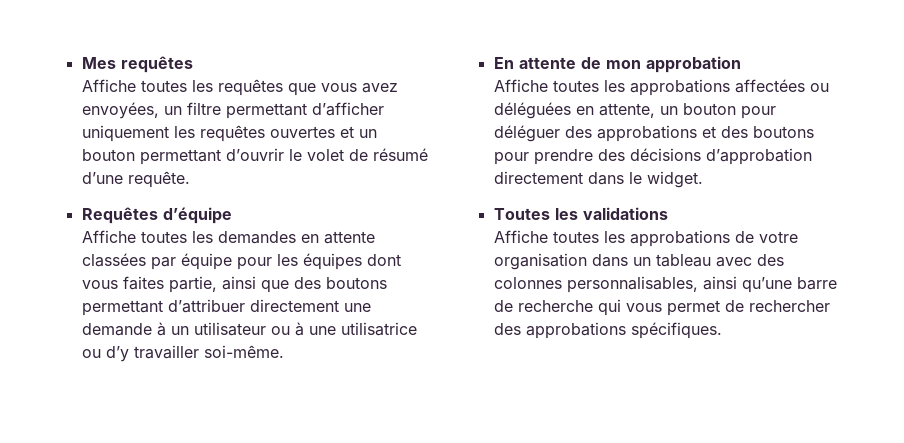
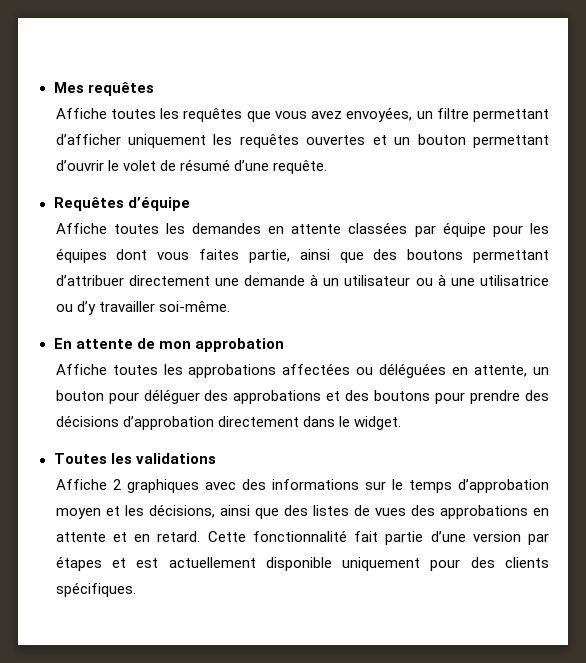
- Affiche toutes les approbations de votre organisation dans un tableau avec des colonnes personnalisables, ainsi qu’une barre de recherche qui vous permet de rechercher des approbations spécifiques.
+ Affiche 2 graphiques avec des informations sur le temps d’approbation moyen et les décisions, ainsi que des listes de vues des approbations en attente et en retard. Cette fonctionnalité fait partie d’une version par étapes et est actuellement disponible uniquement pour des clients spécifiques.

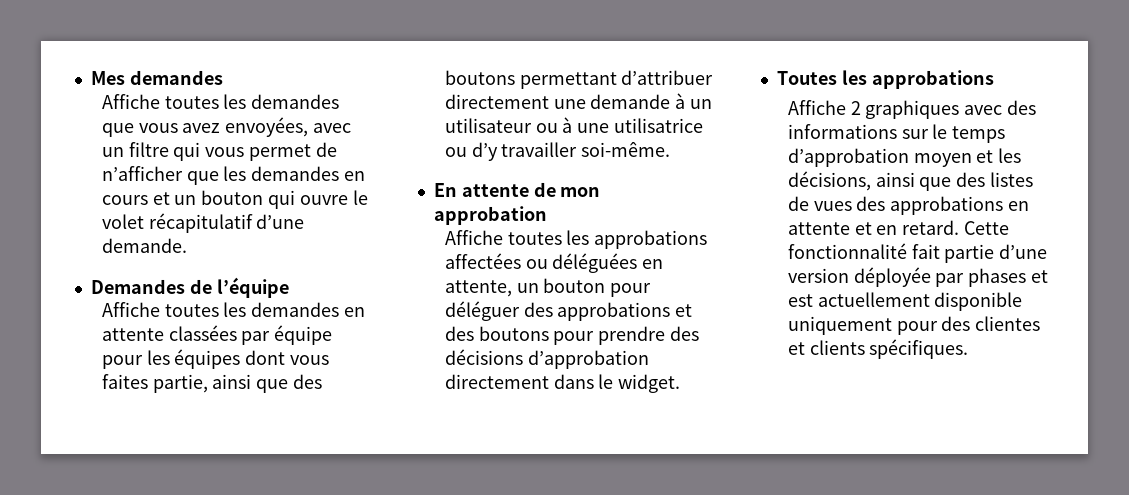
- Mes requêtes
- Affiche toutes les requêtes que vous avez envoyées, un filtre permettant d’afficher uniquement les requêtes ouvertes et un bouton permettant d’ouvrir le volet de résumé d’une requête.
- Requêtes d’équipe
+ Mes demandes
+ Affiche toutes les demandes que vous avez envoyées, avec un filtre qui vous permet de n’afficher que les demandes en cours et un bouton qui ouvre le volet récapitulatif d’une demande.
+ Demandes de l’équipe
- Toutes les validations
+ Toutes les approbations
- Cette fonctionnalité fait partie d’une version par étapes et est actuellement disponible uniquement pour des clients spécifiques.
+ Cette fonctionnalité fait partie d’une version déployée par phases et est actuellement disponible uniquement pour des clientes et clients spécifiques.

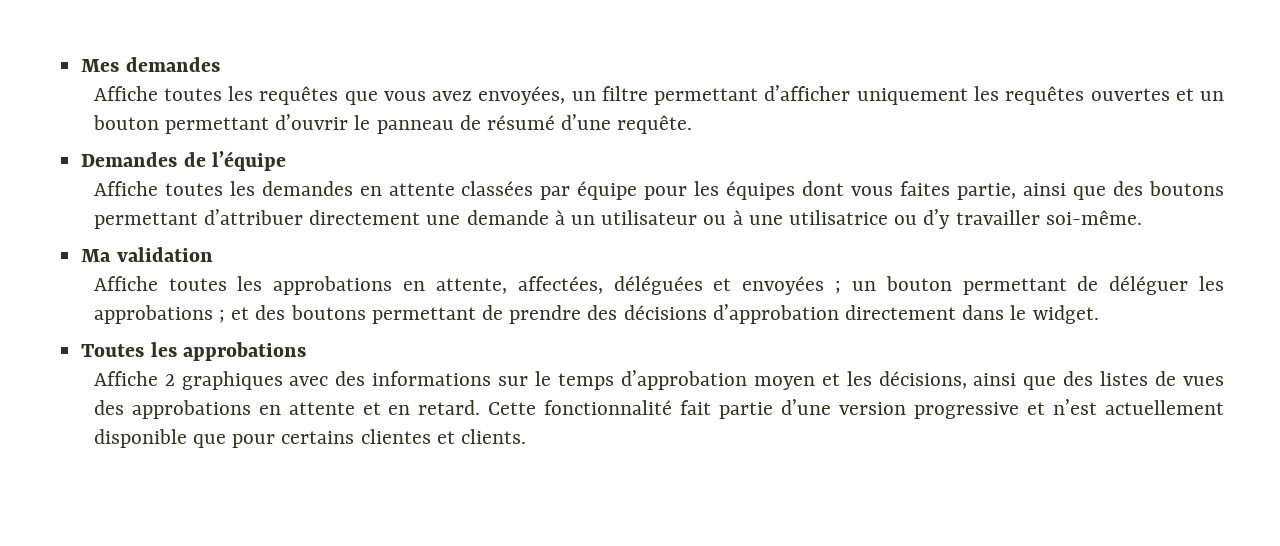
- Affiche toutes les demandes que vous avez envoyées, avec un filtre qui vous permet de n’afficher que les demandes en cours et un bouton qui ouvre le volet récapitulatif d’une demande.
+ Affiche toutes les requêtes que vous avez envoyées, un filtre permettant d’afficher uniquement les requêtes ouvertes et un bouton permettant d’ouvrir le panneau de résumé d’une requête.
- En attente de mon approbation
+ Ma validation
- Affiche toutes les approbations affectées ou déléguées en attente, un bouton pour déléguer des approbations et des boutons pour prendre des décisions d’approbation directement dans le widget.
+ Affiche toutes les approbations en attente, affectées, déléguées et envoyées ; un bouton permettant de déléguer les approbations ; et des boutons permettant de prendre des décisions d’approbation directement dans le widget.
- Cette fonctionnalité fait partie d’une version déployée par phases et est actuellement disponible uniquement pour des clientes et clients spécifiques.
+ Cette fonctionnalité fait partie d’une version progressive et n’est actuellement disponible que pour certains clientes et clients.

